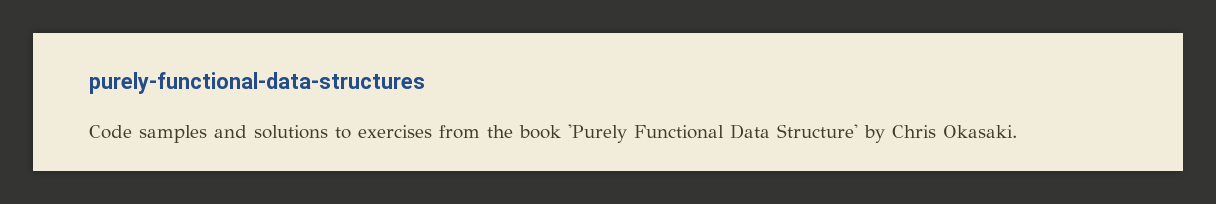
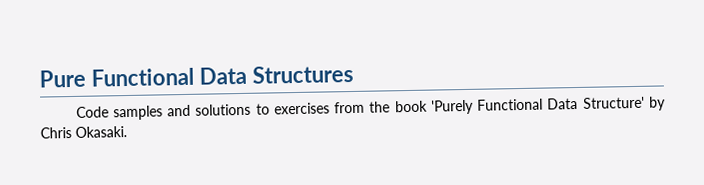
- purely-functional-data-structures
+ Pure Functional Data Structures

